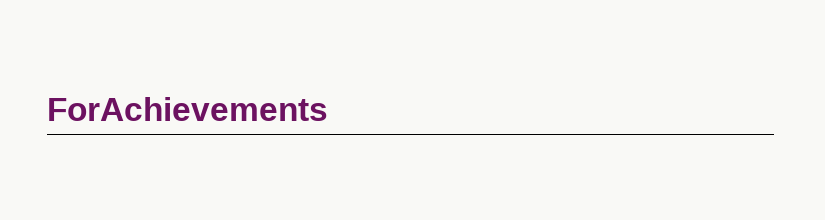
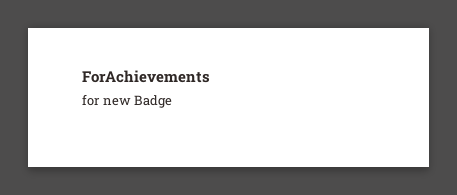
+ for new Badge

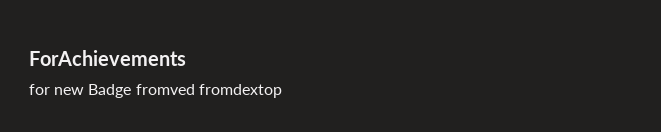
- for new Badge
+ for new Badge fromved fromdextop

